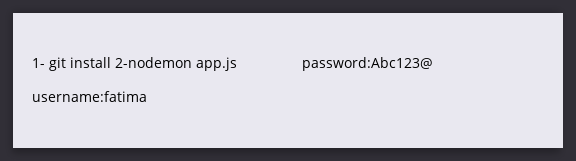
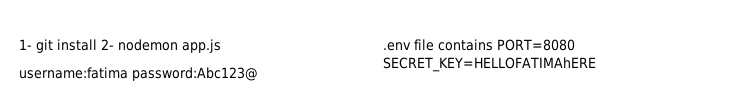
- 1- git install 2-nodemon app.js
+ 1- git install 2- nodemon app.js
+ .env file contains PORT=8080 SECRET_KEY=HELLOFATIMAhERE

